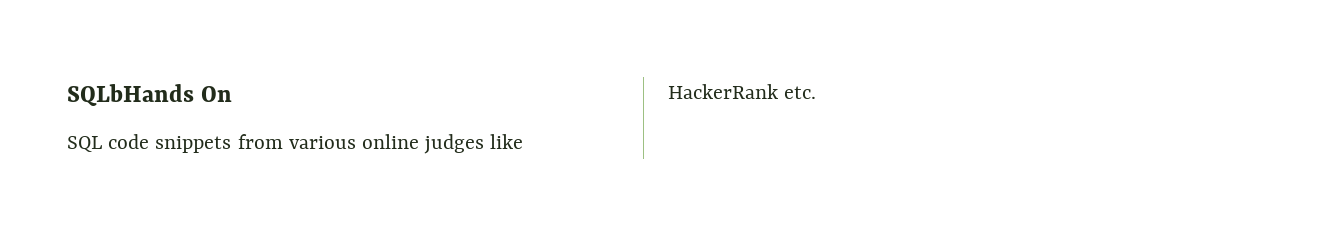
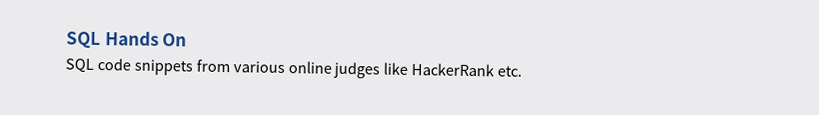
- SQLbHands On
+ SQL Hands On

